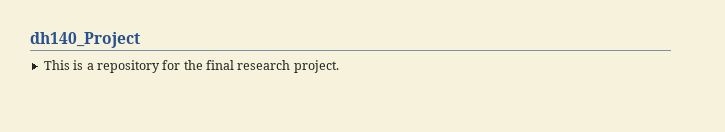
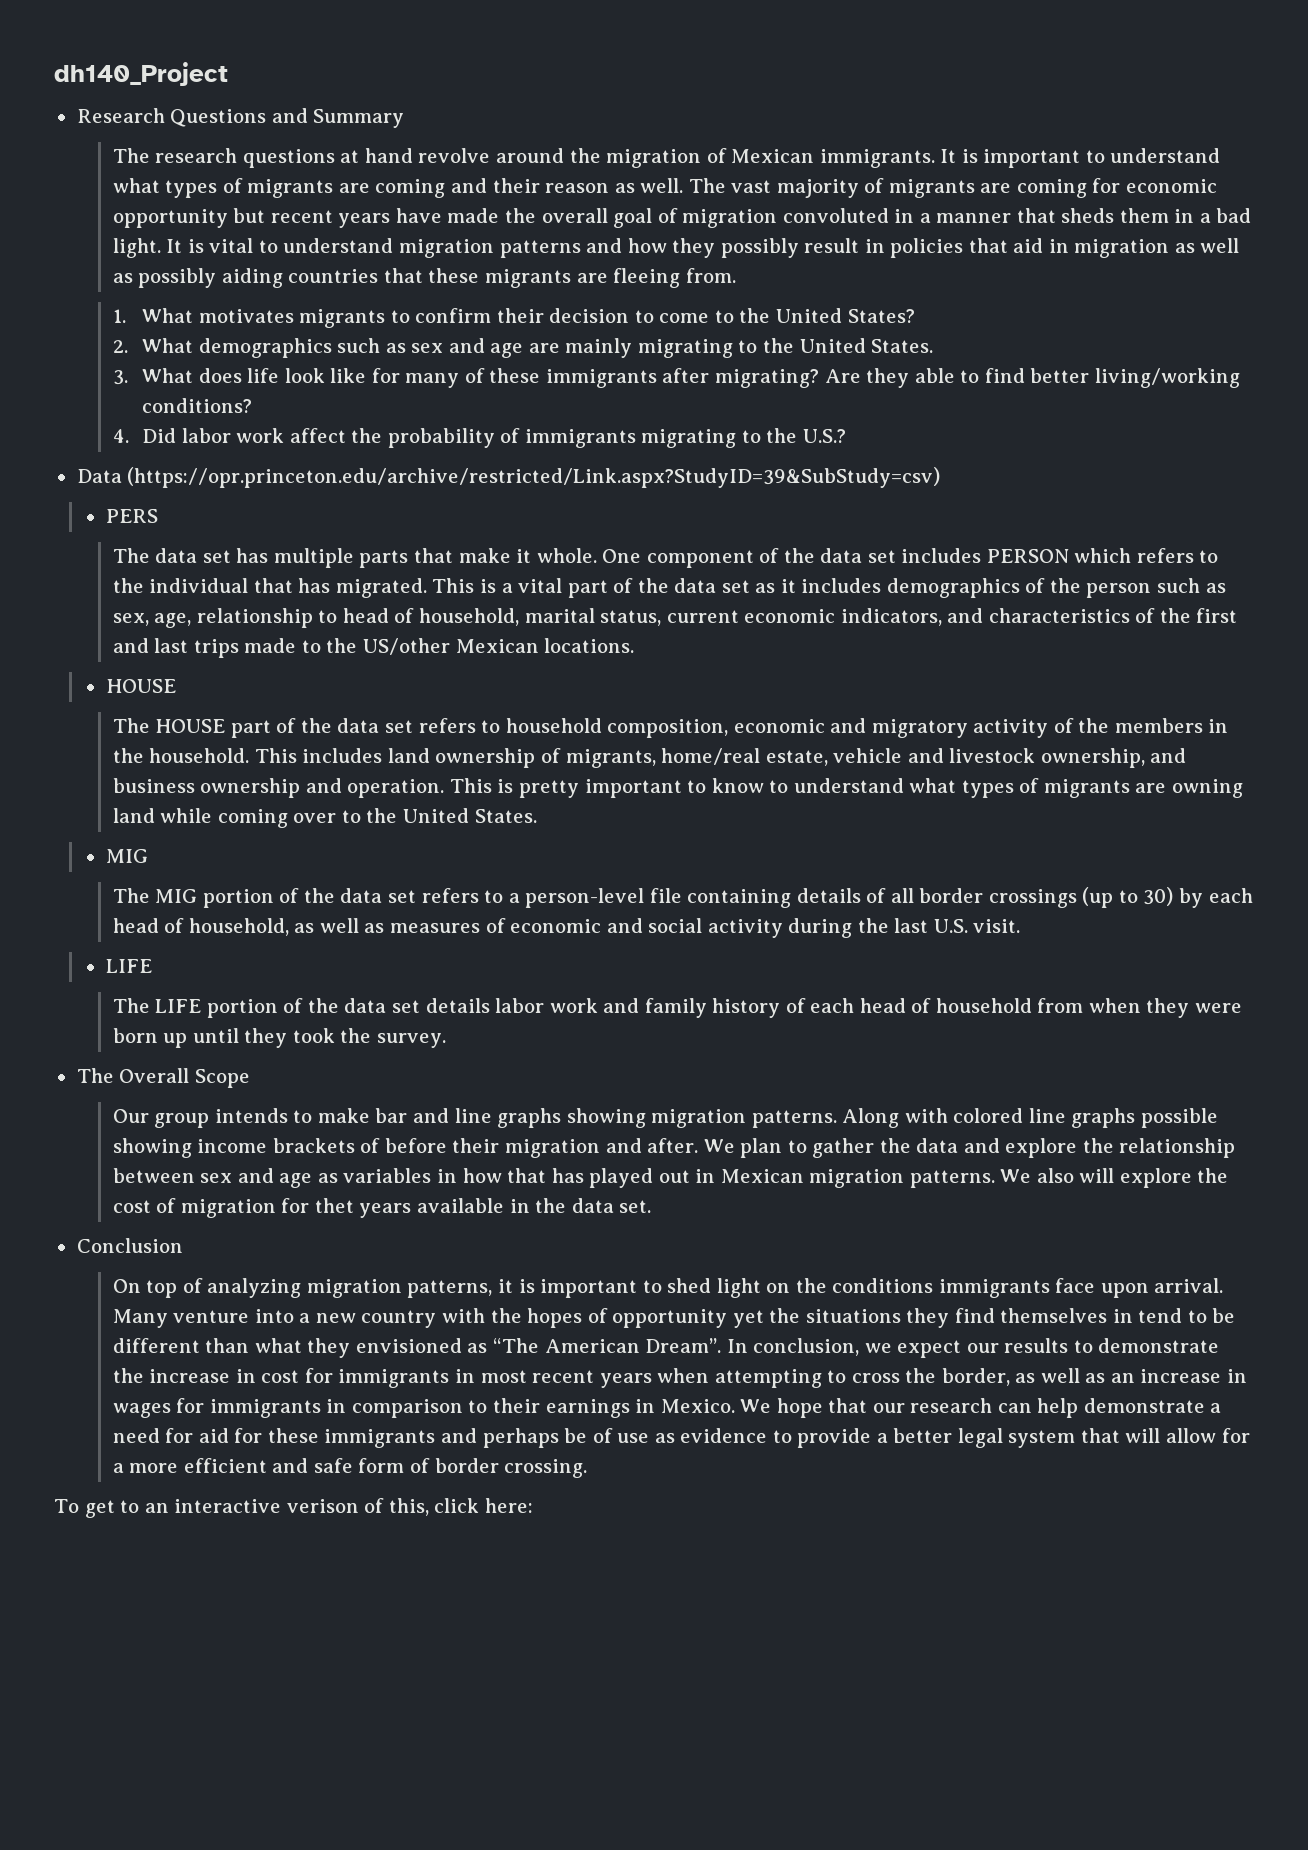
- This is a repository for the final research project.
+ Research Questions and Summary
+ The research questions at hand revolve around the migration of Mexican immigrants. It is important to understand what types of migrants are coming and their reason as well. The vast majority of migrants are coming for economic opportunity but recent years have made the overall goal of migration convoluted in a manner that sheds them in a bad light. It is vital to understand migration patterns and how they possibly result in policies that aid in migration as well as possibly aiding countries that these migrants are fleeing from.
+ 1. What motivates migrants to confirm their decision to come to the United States?
+ 2. What demographics such as sex and age are mainly migrating to the United States.
+ 3. What does life look like for many of these immigrants after migrating? Are they able to find better living/working conditions?
+ 4. Did labor work affect the probability of immigrants migrating to the U.S.?
+ Data (https://opr.princeton.edu/archive/restricted/Link.aspx?StudyID=39&SubStudy=csv)
+ PERS
+ The data set has multiple parts that make it whole. One component of the data set includes PERSON which refers to the individual that has migrated. This is a vital part of the data set as it includes demographics of the person such as sex, age, relationship to head of household, marital status, current economic indicators, and characteristics of the first and last trips made to the US/other Mexican locations.
+ HOUSE
+ The HOUSE part of the data set refers to household composition, economic and migratory activity of the members in the household. This includes land ownership of migrants, home/real estate, vehicle and livestock ownership, and business ownership and operation. This is pretty important to know to understand what types of migrants are owning land while coming over to the United States.
+ MIG
+ The MIG portion of the data set refers to a person-level file containing details of all border crossings (up to 30) by each head of household, as well as measures of economic and social activity during the last U.S. visit.
+ LIFE
+ The LIFE portion of the data set details labor work and family history of each head of household from when they were born up until they took the survey.
+ The Overall Scope
+ Our group intends to make bar and line graphs showing migration patterns. Along with colored line graphs possible showing income brackets of before their migration and after. We plan to gather the data and explore the relationship between sex and age as variables in how that has played out in Mexican migration patterns. We also will explore the cost of migration for thet years available in the data set.
+ Conclusion
+ On top of analyzing migration patterns, it is important to shed light on the conditions immigrants face upon arrival. Many venture into a new country with the hopes of opportunity yet the situations they find themselves in tend to be different than what they envisioned as “The American Dream”. In conclusion, we expect our results to demonstrate the increase in cost for immigrants in most recent years when attempting to cross the border, as well as an increase in wages for immigrants in comparison to their earnings in Mexico. We hope that our research can help demonstrate a need for aid for these immigrants and perhaps be of use as evidence to provide a better legal system that will allow for a more efficient and safe form of border crossing.
+ To get to an interactive verison of this, click here:

